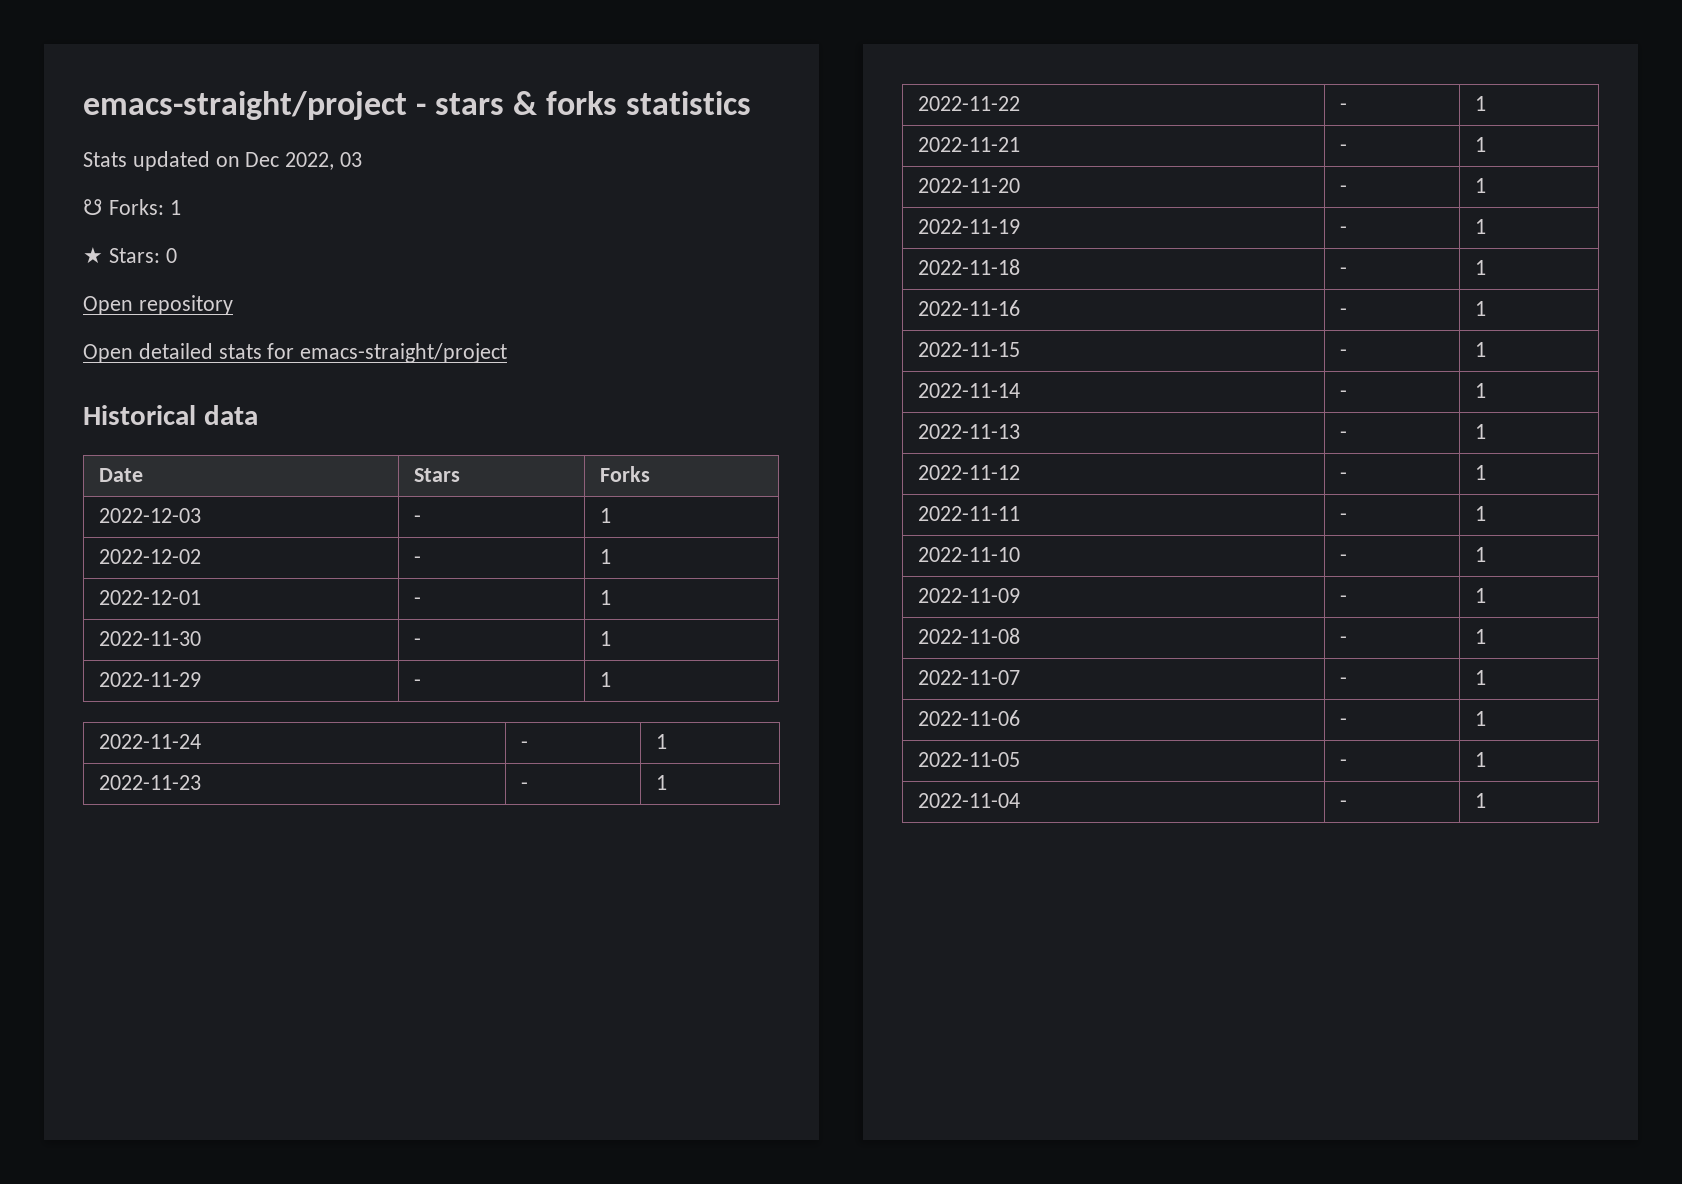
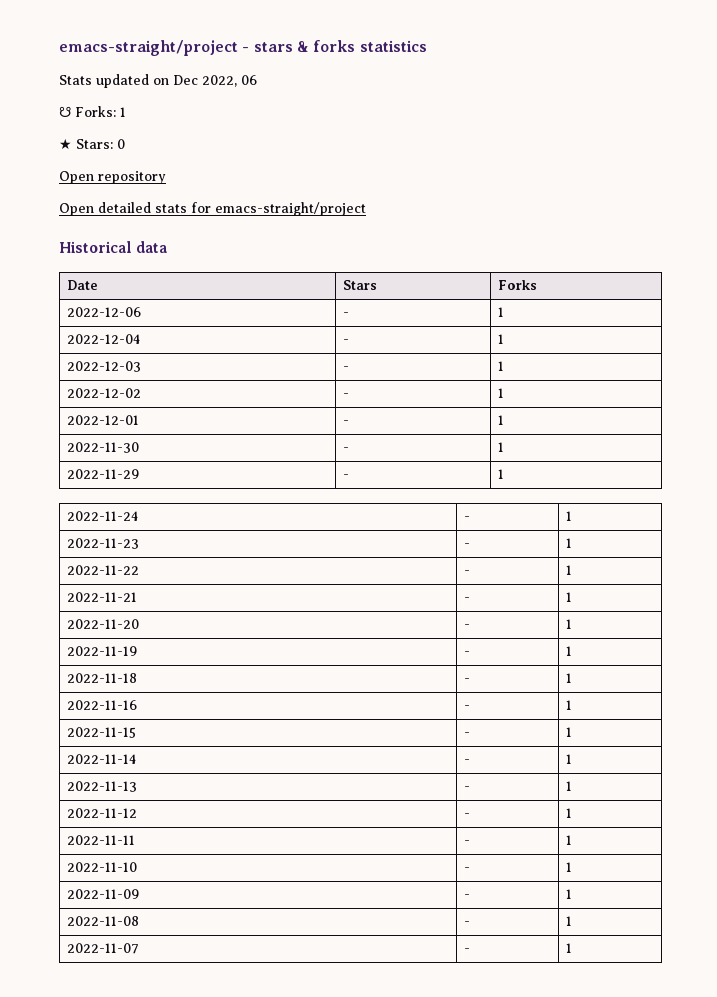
- Stats updated on Dec 2022, 03
+ Stats updated on Dec 2022, 06
+ 2022-12-06 | - | 1
+ 2022-12-04 | - | 1
- 2022-11-06 | - | 1
- 2022-11-05 | - | 1
- 2022-11-04 | - | 1

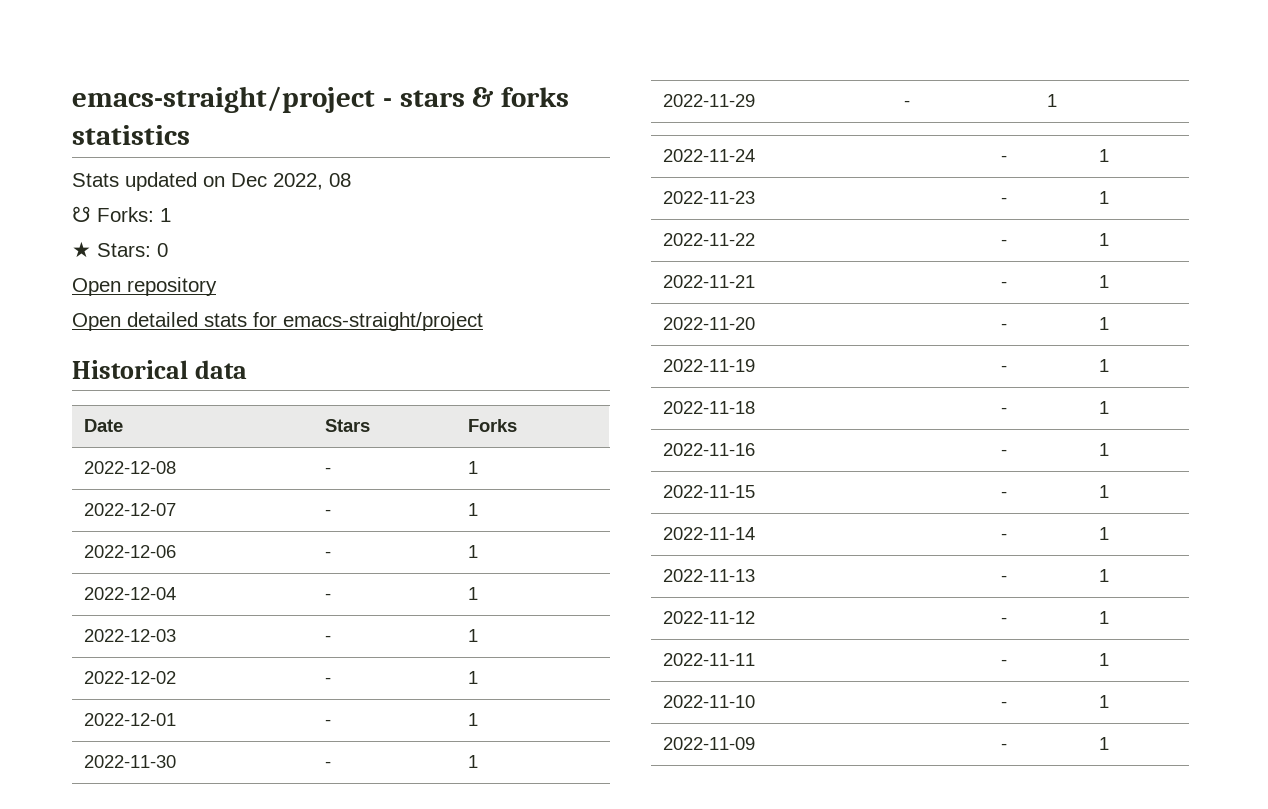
- Stats updated on Dec 2022, 06
+ Stats updated on Dec 2022, 08
+ 2022-12-08 | - | 1
+ 2022-12-07 | - | 1
- 2022-11-08 | - | 1
- 2022-11-07 | - | 1

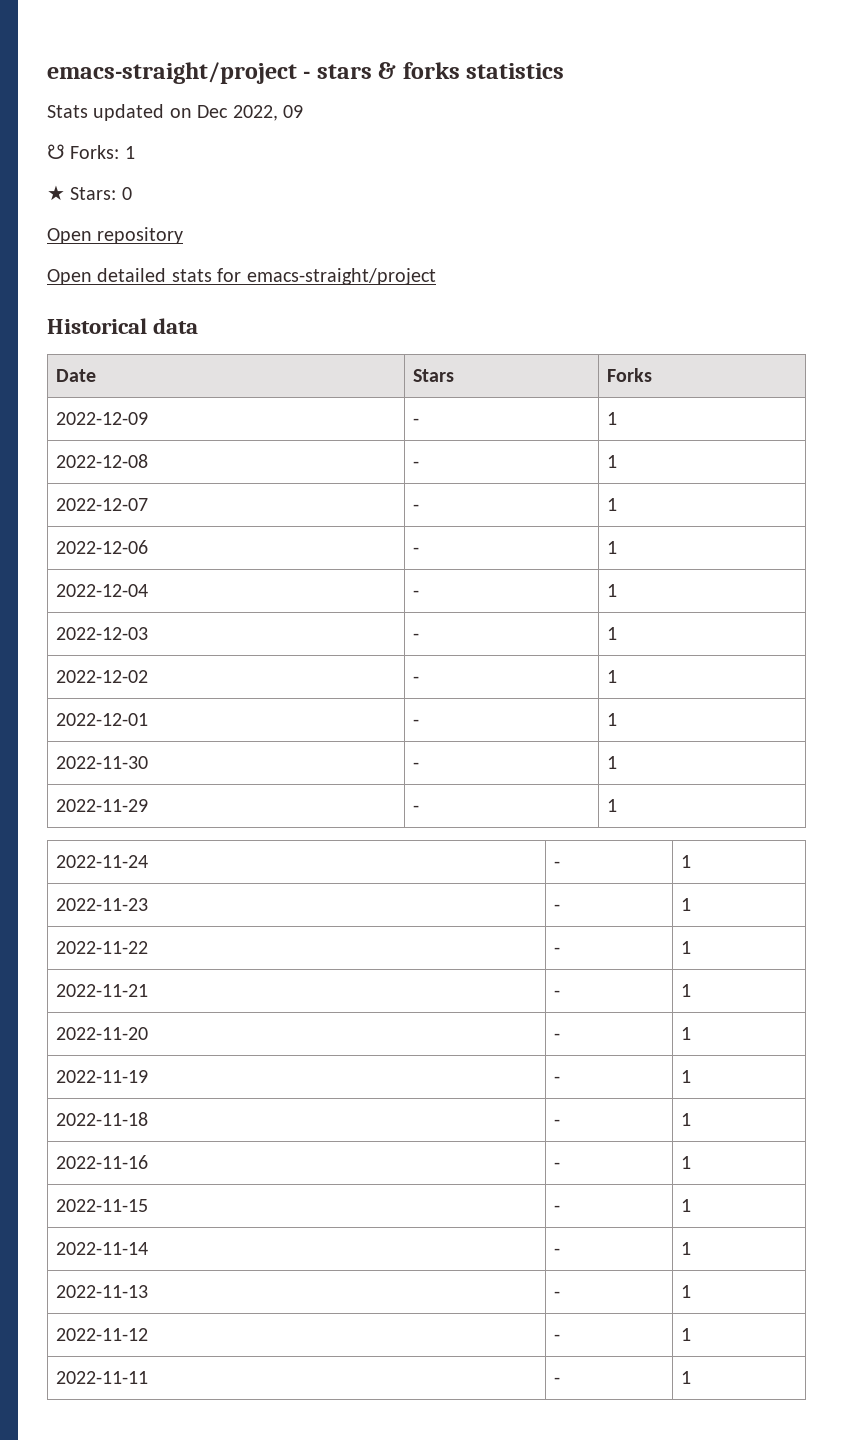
- Stats updated on Dec 2022, 08
+ Stats updated on Dec 2022, 09
+ 2022-12-09 | - | 1
- 2022-11-10 | - | 1
- 2022-11-09 | - | 1

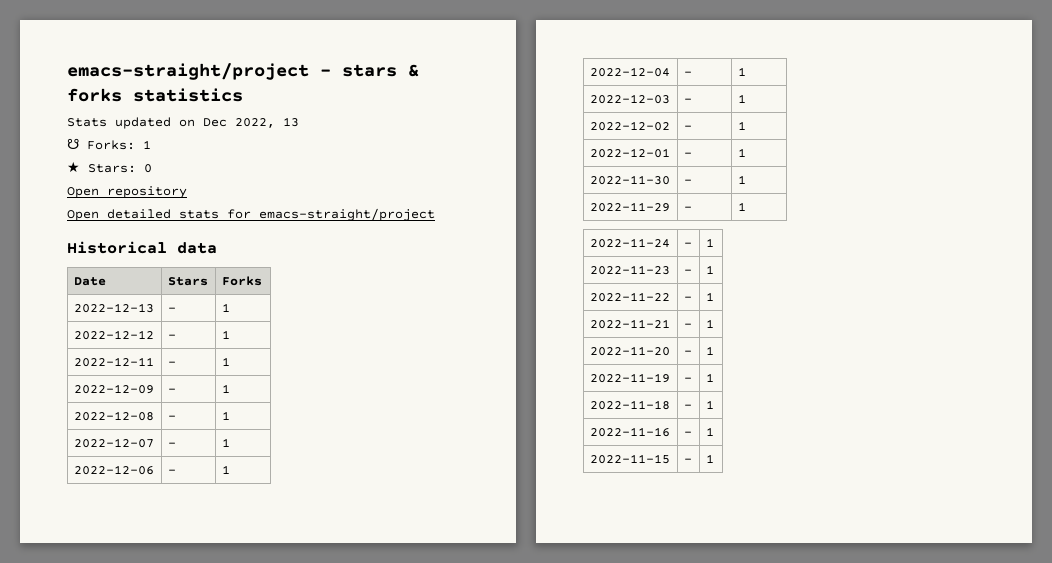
- Stats updated on Dec 2022, 09
+ Stats updated on Dec 2022, 13
+ 2022-12-13 | - | 1
+ 2022-12-12 | - | 1
+ 2022-12-11 | - | 1
- 2022-11-14 | - | 1
- 2022-11-13 | - | 1
- 2022-11-12 | - | 1
- 2022-11-11 | - | 1

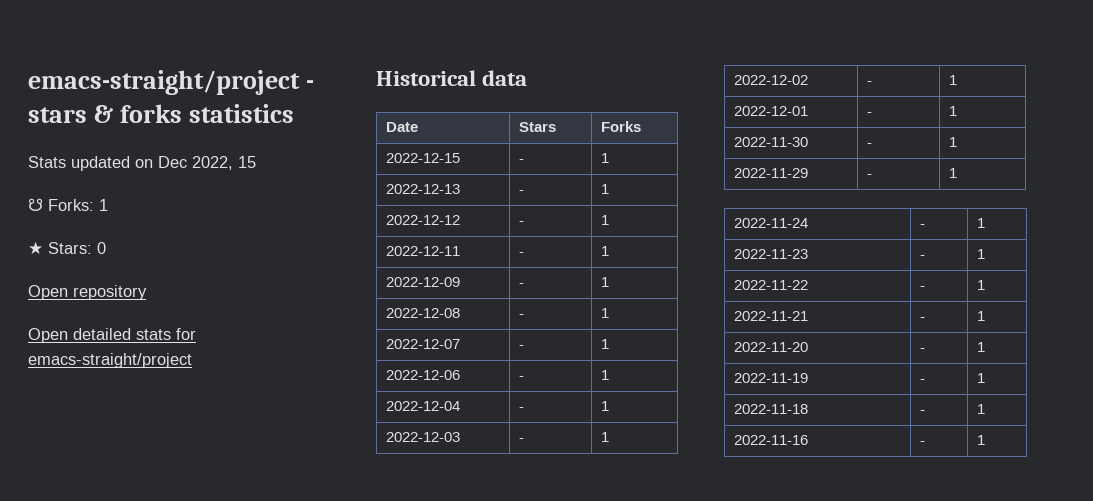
- Stats updated on Dec 2022, 13
+ Stats updated on Dec 2022, 15
+ 2022-12-15 | - | 1
- 2022-11-15 | - | 1

